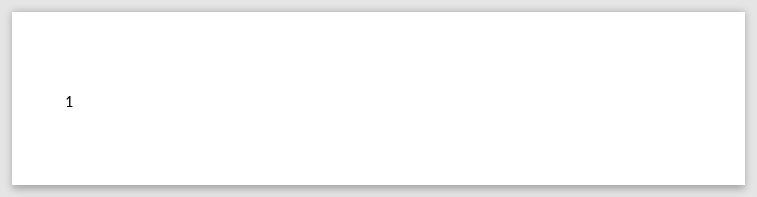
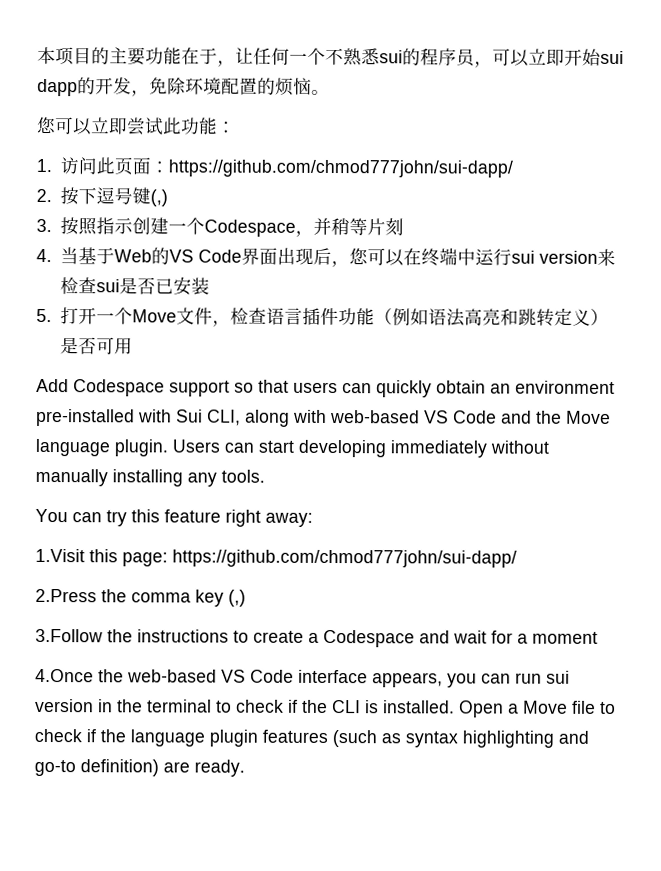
- 1
+ 本项目的主要功能在于，让任何一个不熟悉sui的程序员，可以立即开始sui dapp的开发，免除环境配置的烦恼。
+ 您可以立即尝试此功能：
+ 1.访问此页面：https://github.com/chmod777john/sui-dapp/
+ 2.按下逗号键(,)
+ 3.按照指示创建一个Codespace，并稍等片刻
+ 4.当基于Web的VS Code界面出现后，您可以在终端中运行sui version来检查sui是否已安装
+ 5.打开一个Move文件，检查语言插件功能（例如语法高亮和跳转定义）是否可用
+ Add Codespace support so that users can quickly obtain an environment pre-installed with Sui CLI, along with web-based VS Code and the Move language plugin. Users can start developing immediately without manually installing any tools.
+ You can try this feature right away:
+ 1.Visit this page: https://github.com/chmod777john/sui-dapp/
+ 2.Press the comma key (,)
+ 3.Follow the instructions to create a Codespace and wait for a moment
+ 4.Once the web-based VS Code interface appears, you can run sui version in the terminal to check if the CLI is installed. Open a Move file to check if the language plugin features (such as syntax highlighting and go-to definition) are ready.

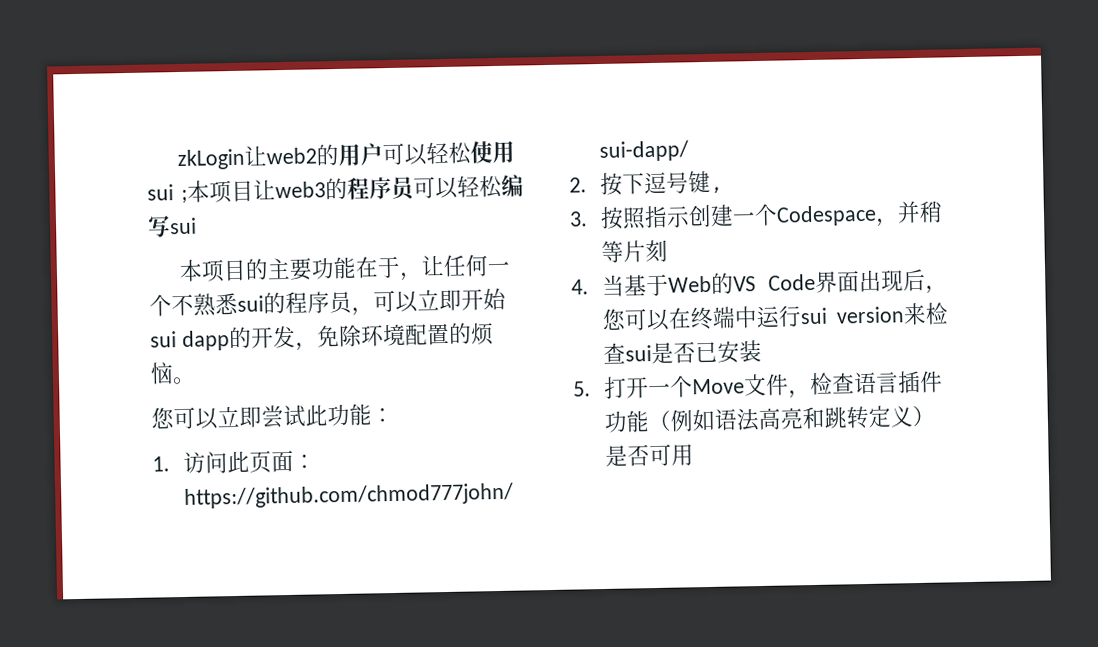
+ zkLogin让web2的用户可以轻松使用sui ;本项目让web3的程序员可以轻松编写sui
- 2.按下逗号键(,)
+ 2.按下逗号键,
- Add Codespace support so that users can quickly obtain an environment pre-installed with Sui CLI, along with web-based VS Code and the Move language plugin. Users can start developing immediately without manually installing any tools.
- You can try this feature right away:
- 1.Visit this page: https://github.com/chmod777john/sui-dapp/
- 2.Press the comma key (,)
- 3.Follow the instructions to create a Codespace and wait for a moment
- 4.Once the web-based VS Code interface appears, you can run sui version in the terminal to check if the CLI is installed. Open a Move file to check if the language plugin features (such as syntax highlighting and go-to definition) are ready.

